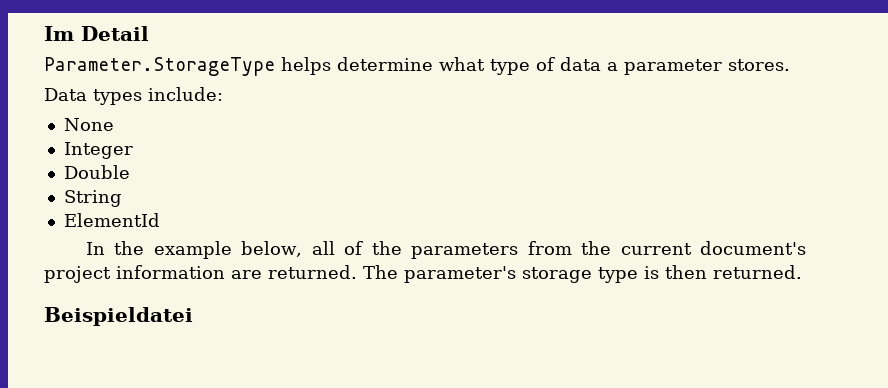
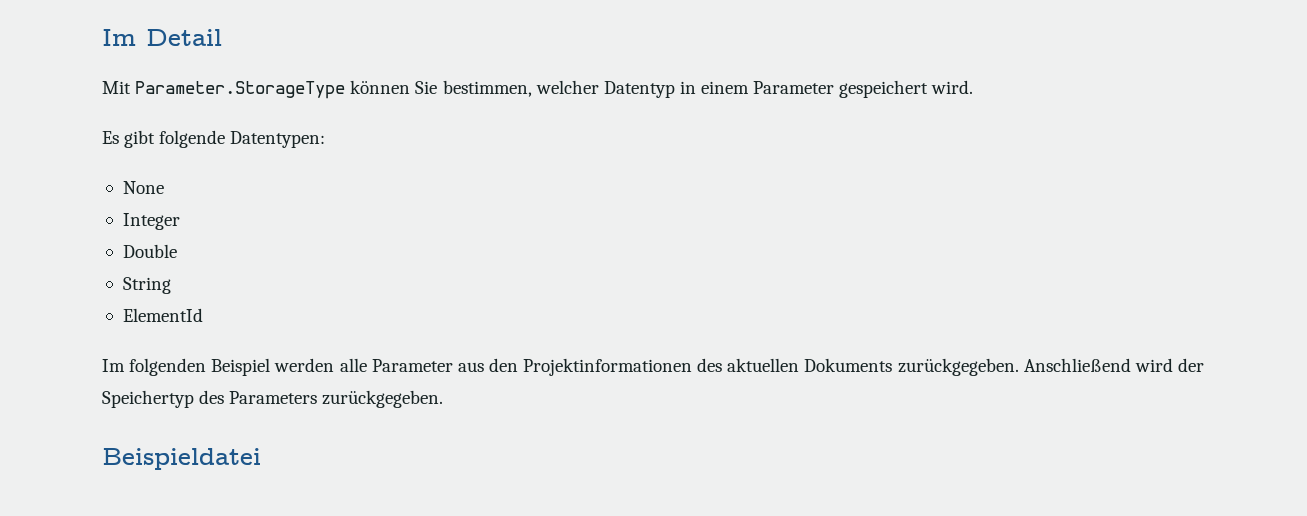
- Parameter.StorageType helps determine what type of data a parameter stores.
- Data types include:
+ Mit Parameter.StorageType können Sie bestimmen, welcher Datentyp in einem Parameter gespeichert wird.
+ Es gibt folgende Datentypen:
- In the example below, all of the parameters from the current document's project information are returned. The parameter's storage type is then returned.
+ Im folgenden Beispiel werden alle Parameter aus den Projektinformationen des aktuellen Dokuments zurückgegeben. Anschließend wird der Speichertyp des Parameters zurückgegeben.

